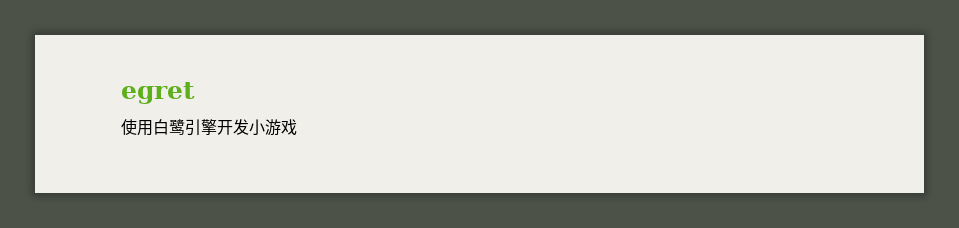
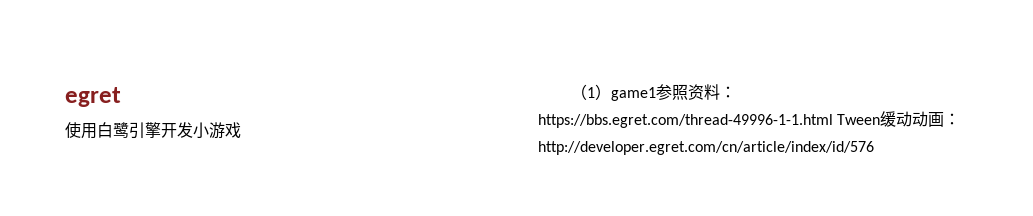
+ （1）game1参照资料：https://bbs.egret.com/thread-49996-1-1.html Tween缓动动画：http://developer.egret.com/cn/article/index/id/576

